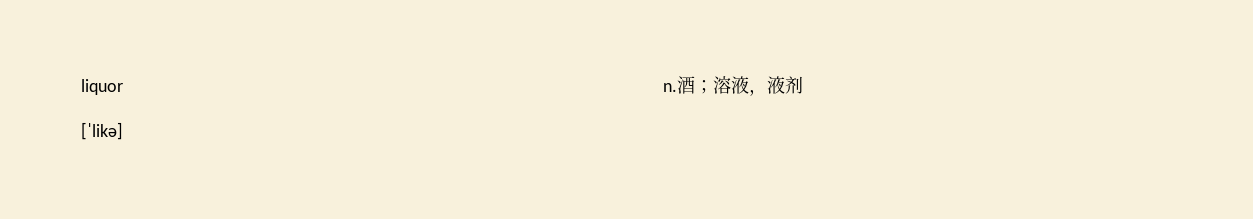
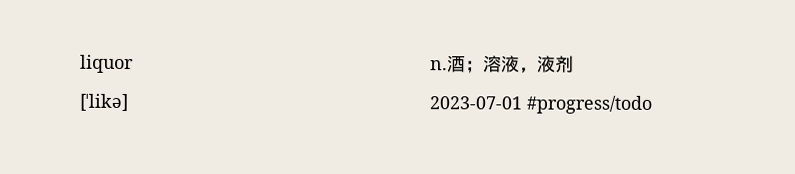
+ 2023-07-01 #progress/todo

